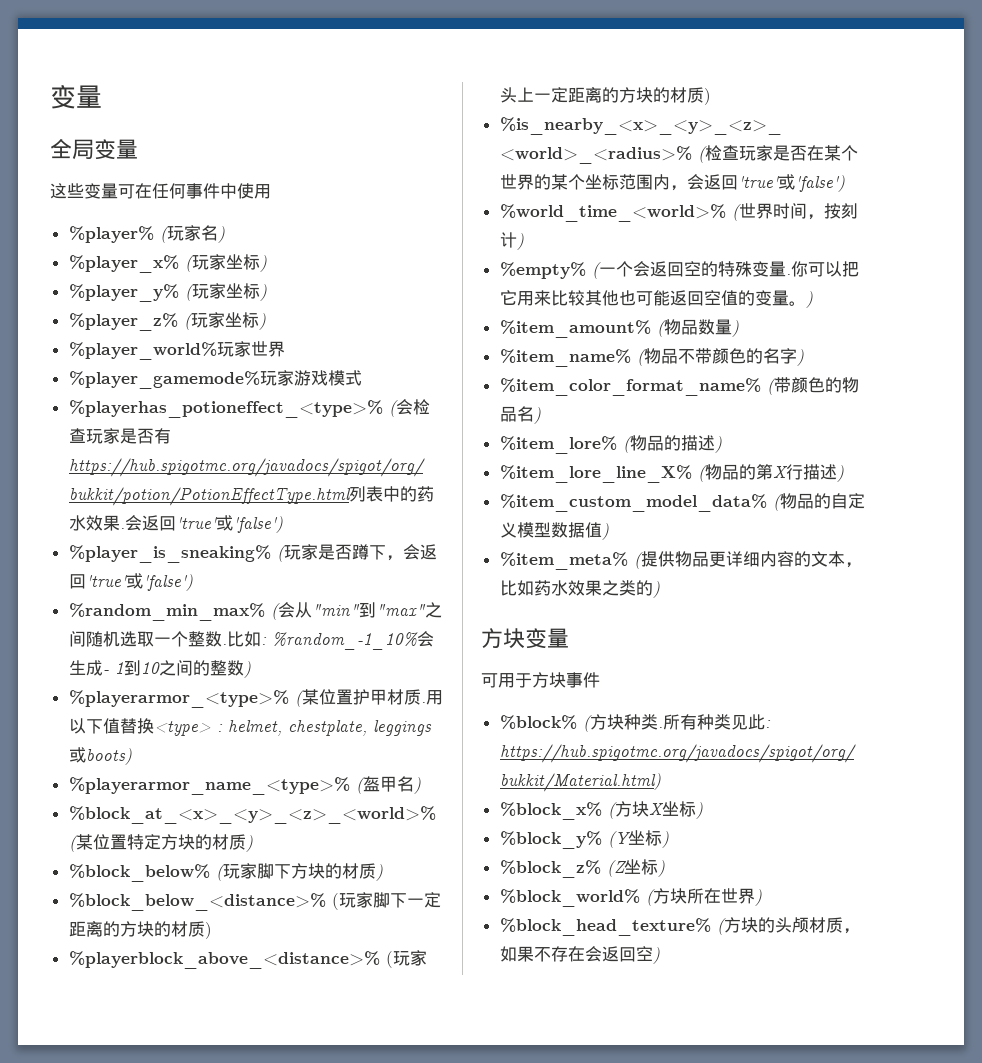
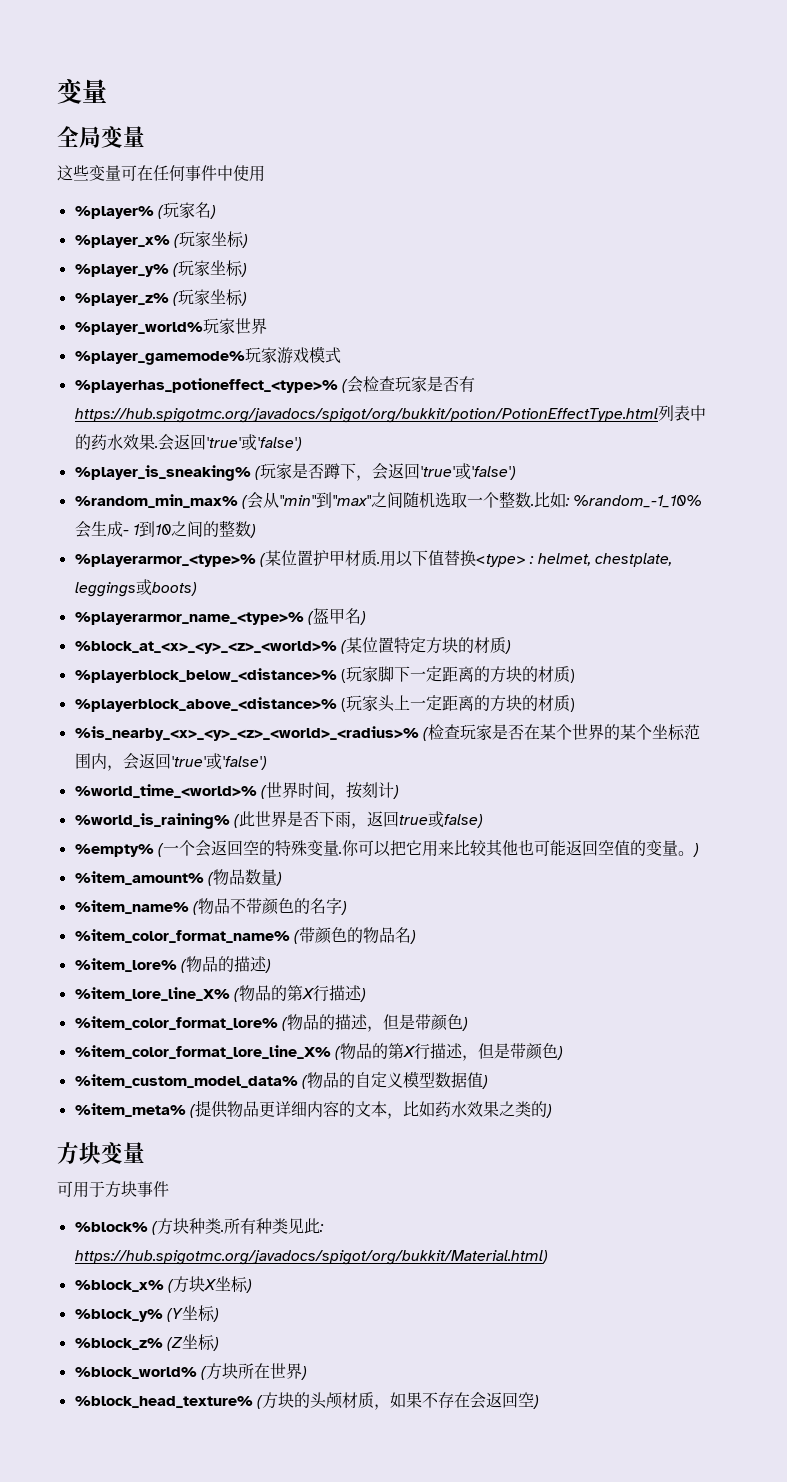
- %block_below% (玩家脚下方块的材质)
- %block_below_<distance>% (玩家脚下一定距离的方块的材质)
+ %playerblock_below_<distance>% (玩家脚下一定距离的方块的材质)
+ %world_is_raining% (此世界是否下雨，返回true或false)
+ %item_color_format_lore% (物品的描述，但是带颜色)
+ %item_color_format_lore_line_X% (物品的第X行描述，但是带颜色)

